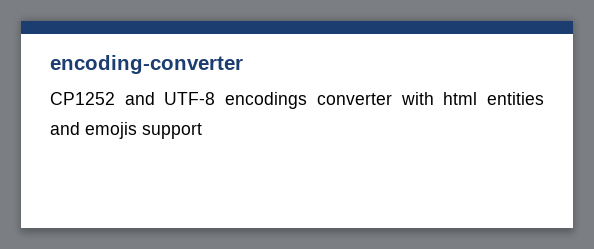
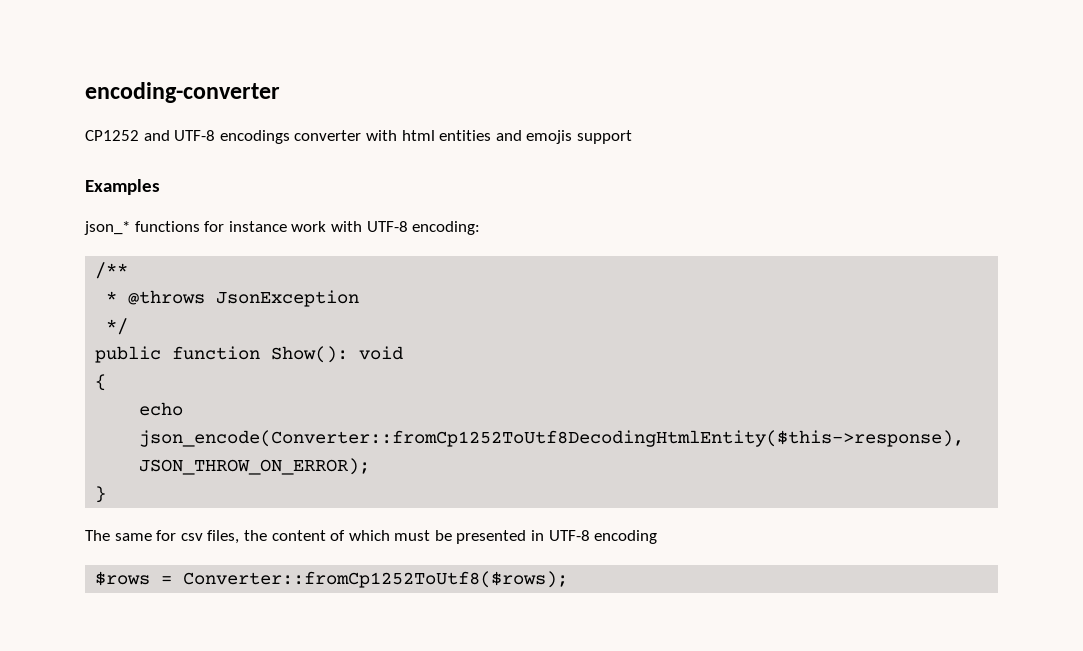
+ Examples
+ json_* functions for instance work with UTF-8 encoding:
+ /**
+ * @throws JsonException
+ */
+ public function Show(): void
+ {
+ echo json_encode(Converter::fromCp1252ToUtf8DecodingHtmlEntity($this->response), JSON_THROW_ON_ERROR);
+ }
+ The same for csv files, the content of which must be presented in UTF-8 encoding
+ $rows = Converter::fromCp1252ToUtf8($rows);

